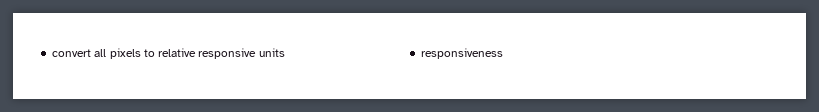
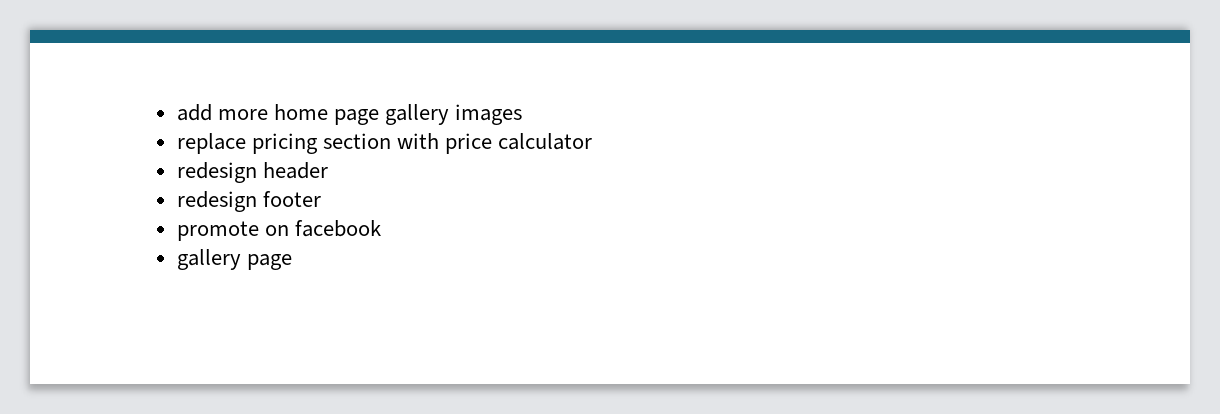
- convert all pixels to relative responsive units
- responsiveness
+ add more home page gallery images
+ replace pricing section with price calculator
+ redesign header
+ redesign footer
+ promote on facebook
+ gallery page

